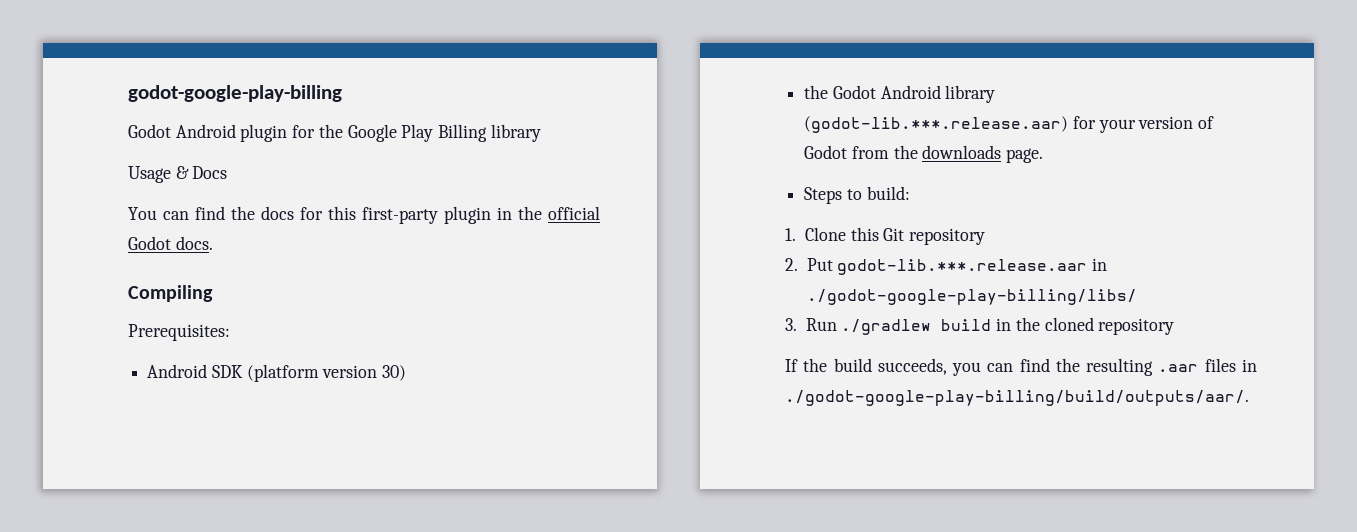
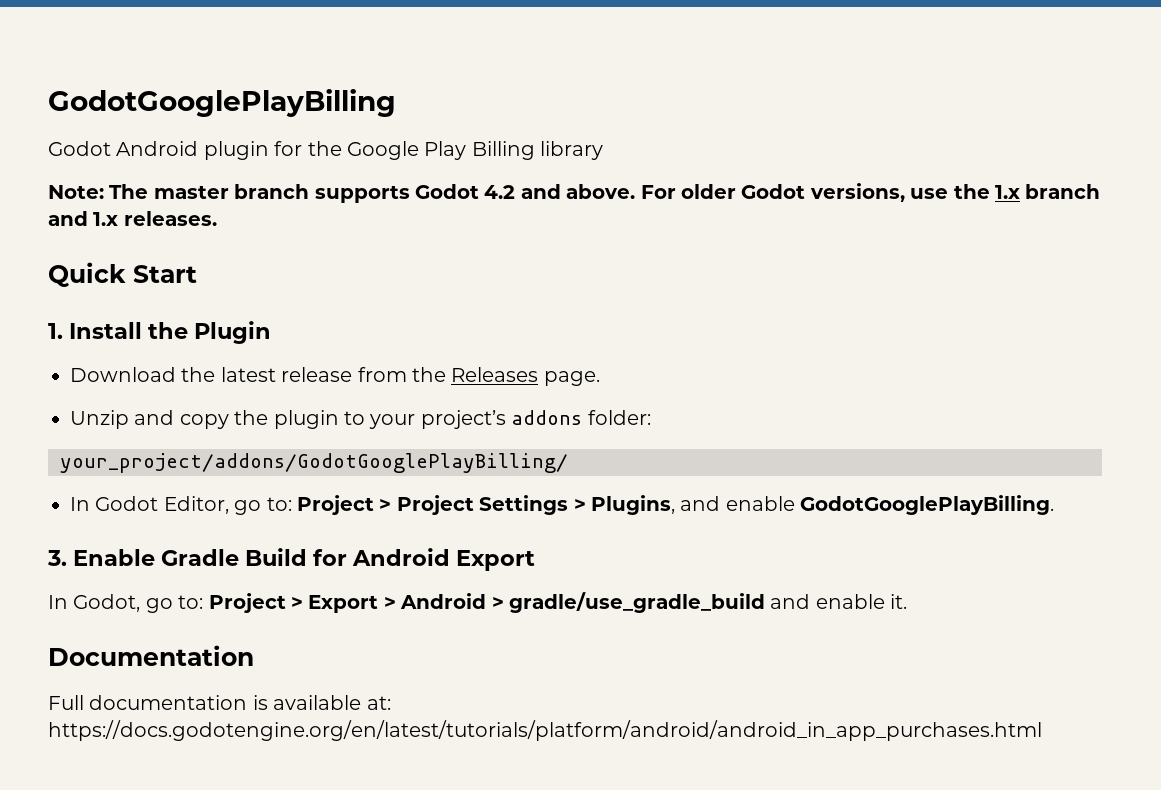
- godot-google-play-billing
+ GodotGooglePlayBilling
- Usage & Docs
- You can find the docs for this first-party plugin in the official Godot docs.
- Compiling
- Prerequisites:
- Android SDK (platform version 30)
- the Godot Android library (godot-lib.***.release.aar) for your version of Godot from the downloads page.
+ Note: The master branch supports Godot 4.2 and above. For older Godot versions, use the 1.x branch and 1.x releases.
+ Quick Start
+ 1. Install the Plugin
+ Download the latest release from the Releases page.
- Steps to build:
- 1. Clone this Git repository
- 2. Put godot-lib.***.release.aar in ./godot-google-play-billing/libs/
- 3. Run ./gradlew build in the cloned repository
- If the build succeeds, you can find the resulting .aar files in ./godot-google-play-billing/build/outputs/aar/.
+ Unzip and copy the plugin to your project’s addons folder:
+ your_project/addons/GodotGooglePlayBilling/
+ In Godot Editor, go to: Project > Project Settings > Plugins, and enable GodotGooglePlayBilling.
+ 3. Enable Gradle Build for Android Export
+ In Godot, go to: Project > Export > Android > gradle/use_gradle_build and enable it.
+ Documentation
+ Full documentation is available at: https://docs.godotengine.org/en/latest/tutorials/platform/android/android_in_app_purchases.html

